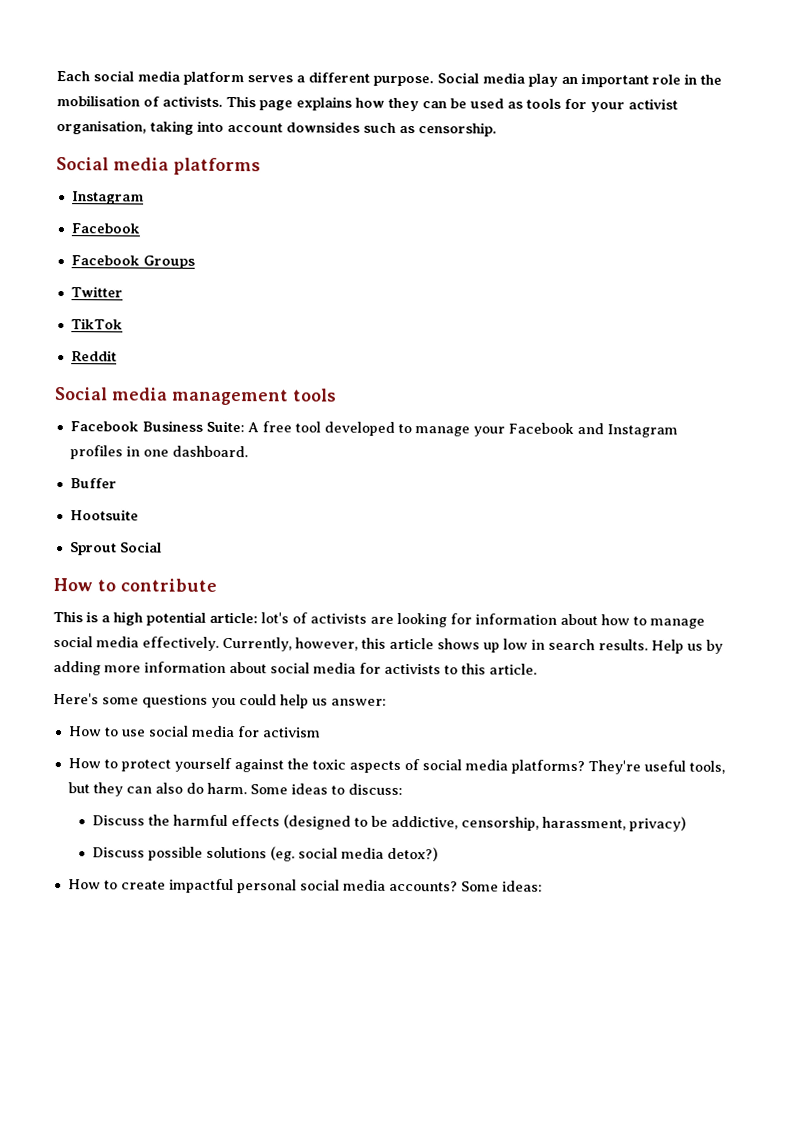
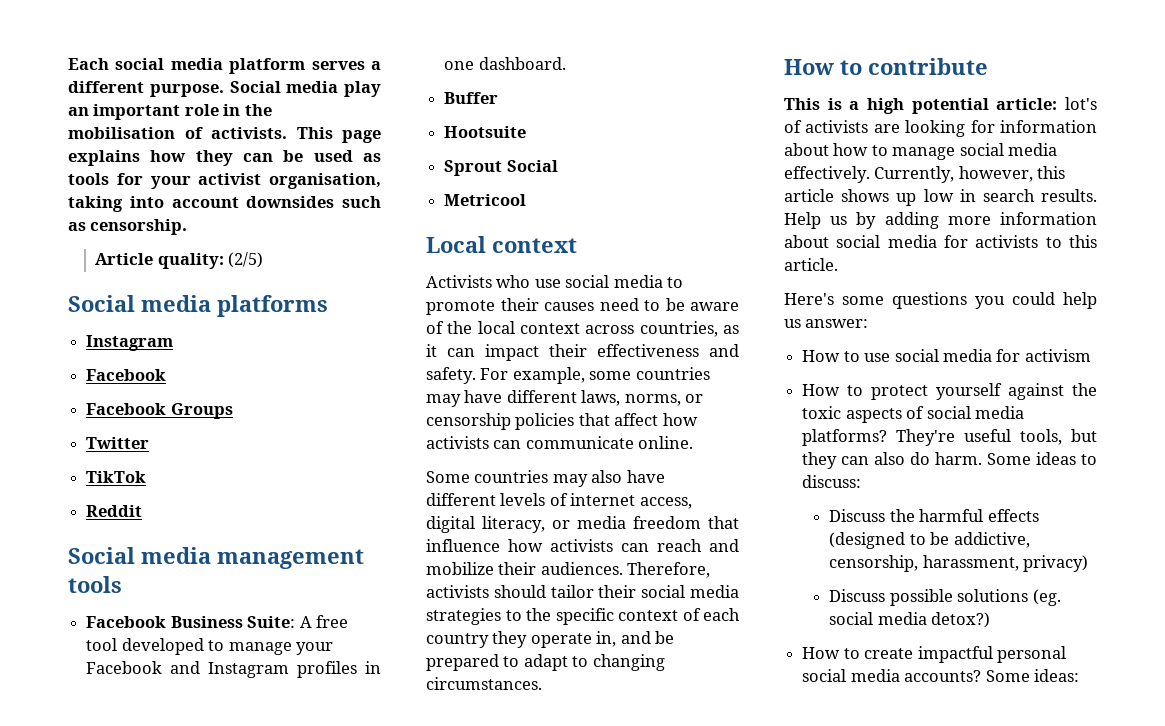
+ Article quality: (2/5)
+ Metricool
+ Local context
+ Activists who use social media to promote their causes need to be aware of the local context across countries, as it can impact their effectiveness and safety. For example, some countries may have different laws, norms, or censorship policies that affect how activists can communicate online.
+ Some countries may also have different levels of internet access, digital literacy, or media freedom that influence how activists can reach and mobilize their audiences. Therefore, activists should tailor their social media strategies to the specific context of each country they operate in, and be prepared to adapt to changing circumstances.

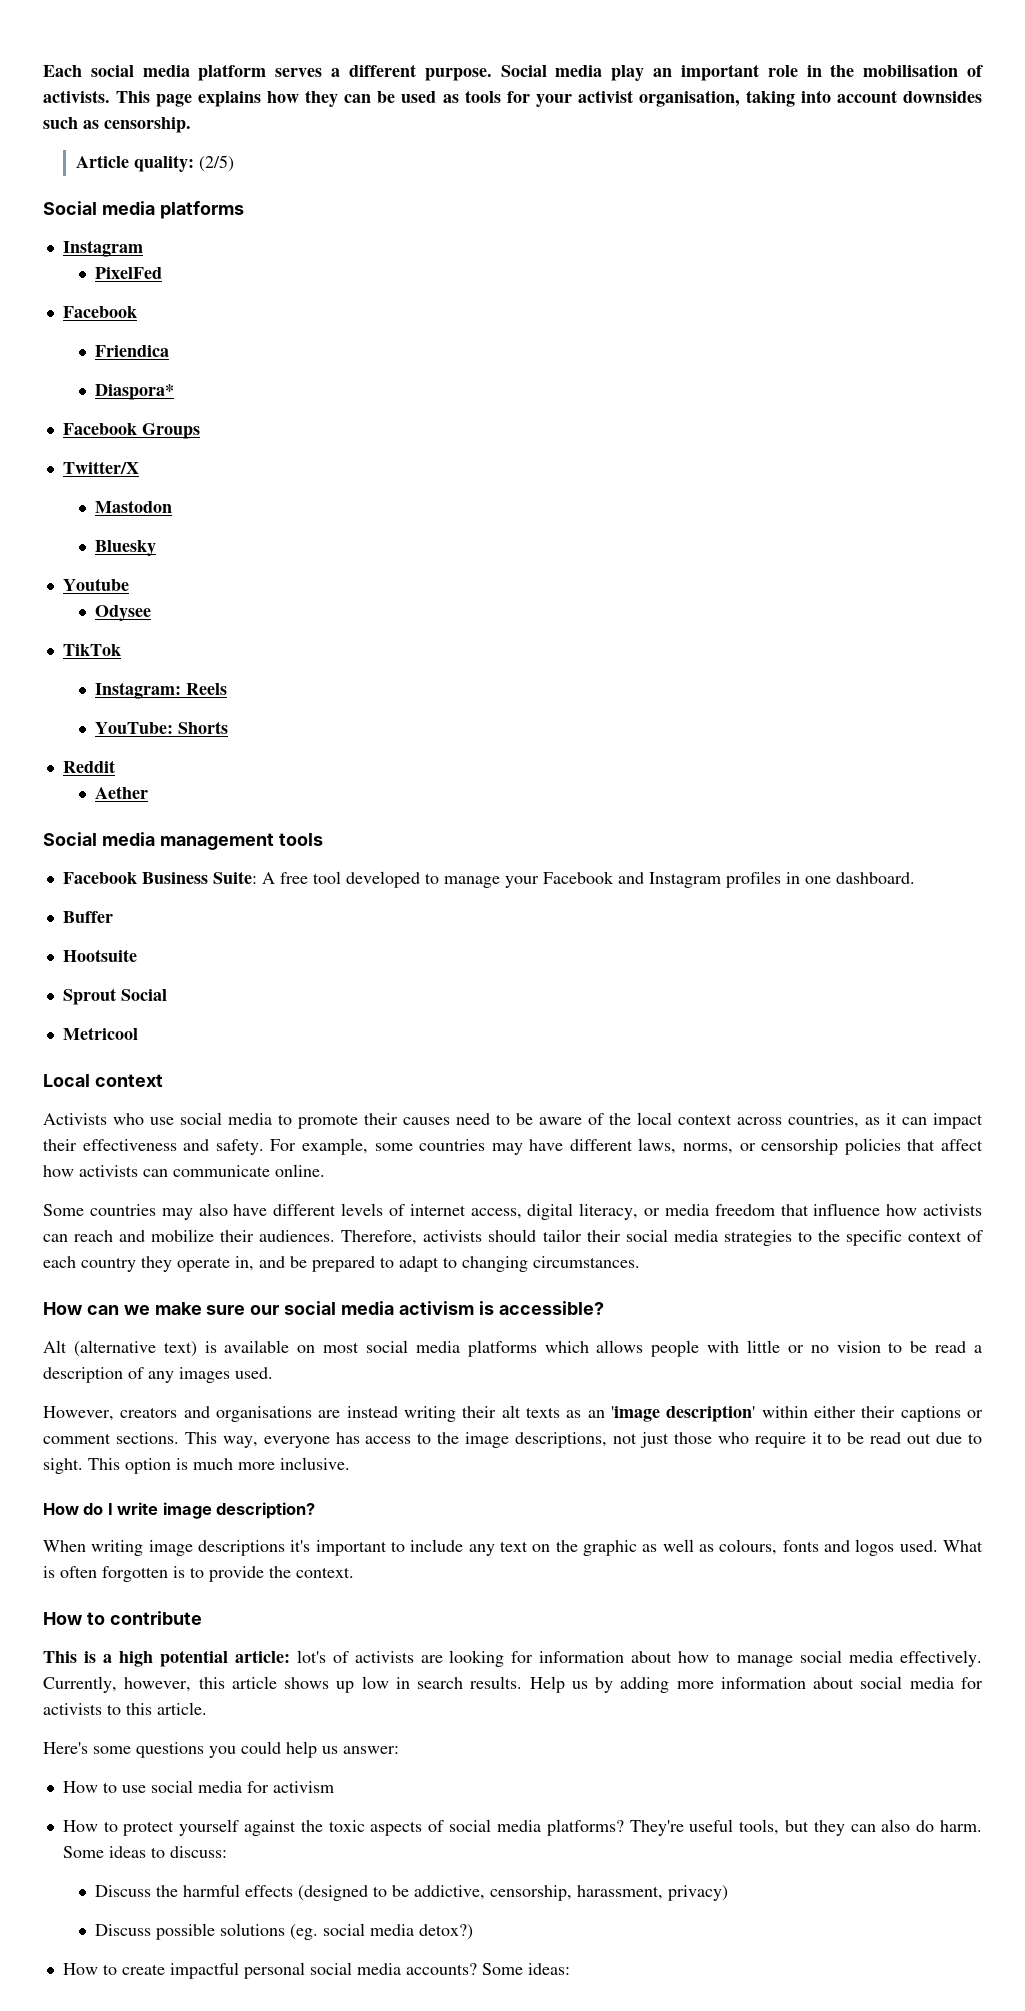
  Social media platforms
  Instagram
+ PixelFed
  Facebook
+ Friendica
+ Diaspora*
- Twitter
+ Twitter/X
+ Mastodon
+ Bluesky
+ Youtube
+ Odysee
  TikTok
+ Instagram: Reels
+ YouTube: Shorts
+ Aether
+ How can we make sure our social media activism is accessible?
+ Alt (alternative text) is available on most social media platforms which allows people with little or no vision to be read a description of any images used.
+ However, creators and organisations are instead writing their alt texts as an 'image description' within either their captions or comment sections. This way, everyone has access to the image descriptions, not just those who require it to be read out due to sight. This option is much more inclusive.
+ How do I write image description?
+ When writing image descriptions it's important to include any text on the graphic as well as colours, fonts and logos used. What is often forgotten is to provide the context.

